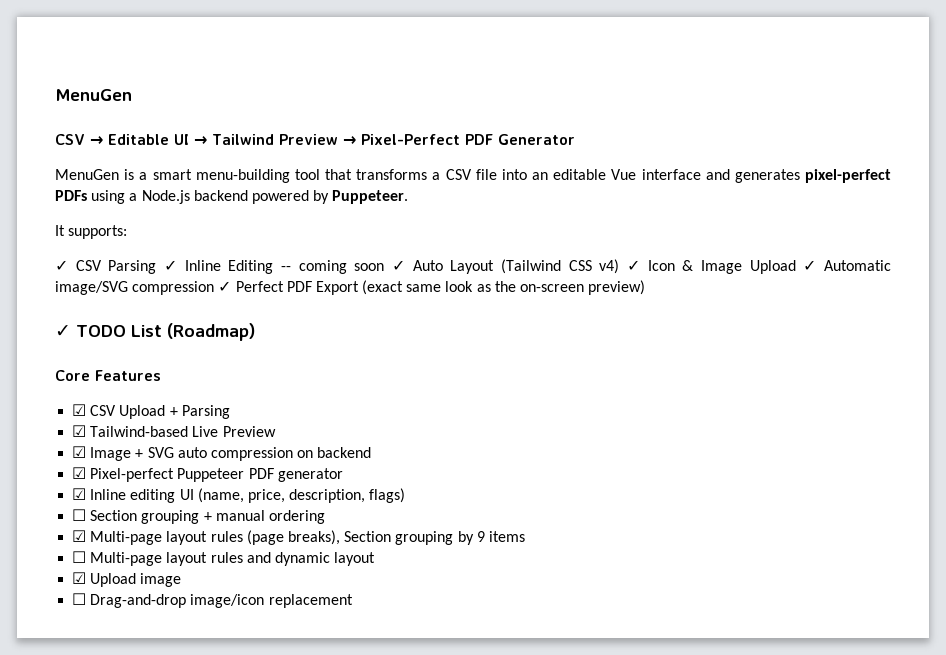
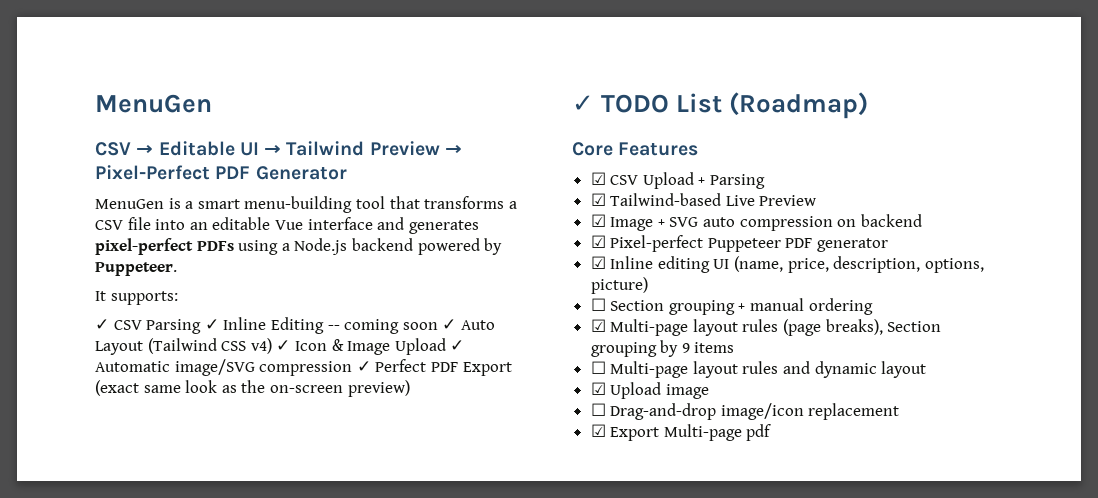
- ☑ Inline editing UI (name, price, description, flags)
+ ☑ Inline editing UI (name, price, description, options, picture)
+ ☑ Export Multi-page pdf

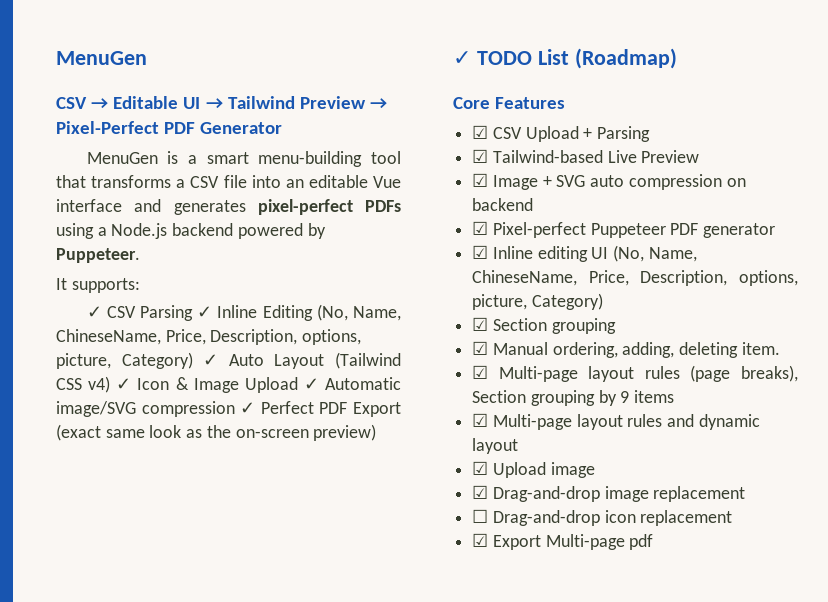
- ✓ CSV Parsing ✓ Inline Editing -- coming soon ✓ Auto Layout (Tailwind CSS v4) ✓ Icon & Image Upload ✓ Automatic image/SVG compression ✓ Perfect PDF Export (exact same look as the on-screen preview)
+ ✓ CSV Parsing ✓ Inline Editing (No, Name, ChineseName, Price, Description, options, picture, Category) ✓ Auto Layout (Tailwind CSS v4) ✓ Icon & Image Upload ✓ Automatic image/SVG compression ✓ Perfect PDF Export (exact same look as the on-screen preview)
- ☑ Inline editing UI (name, price, description, options, picture)
- ☐ Section grouping + manual ordering
+ ☑ Inline editing UI (No, Name, ChineseName, Price, Description, options, picture, Category)
+ ☑ Section grouping
+ ☑ Manual ordering, adding, deleting item.
- ☐ Multi-page layout rules and dynamic layout
+ ☑ Multi-page layout rules and dynamic layout
+ ☑ Drag-and-drop image replacement
- ☐ Drag-and-drop image/icon replacement
+ ☐ Drag-and-drop icon replacement

